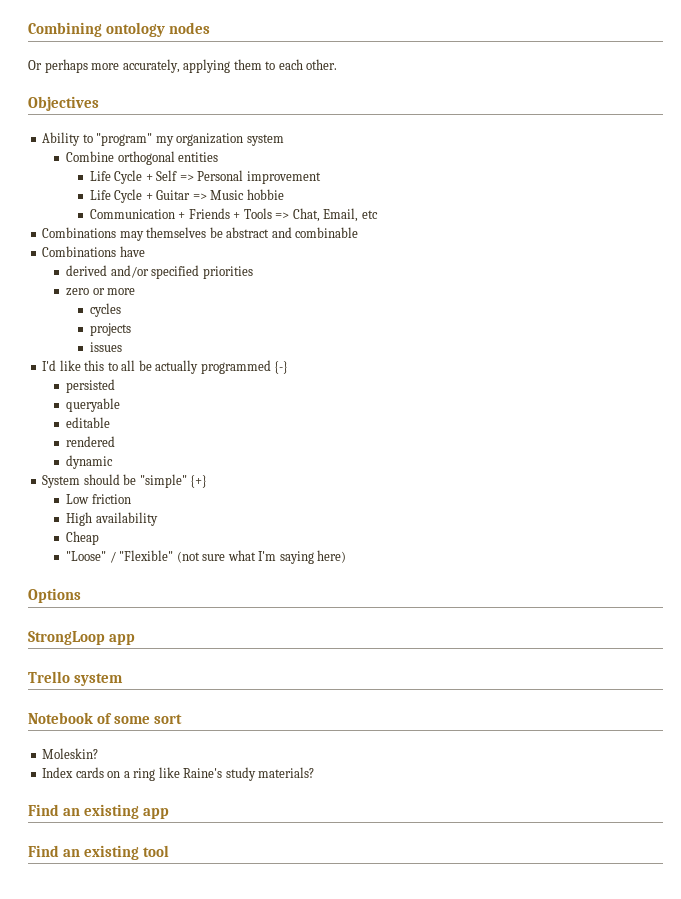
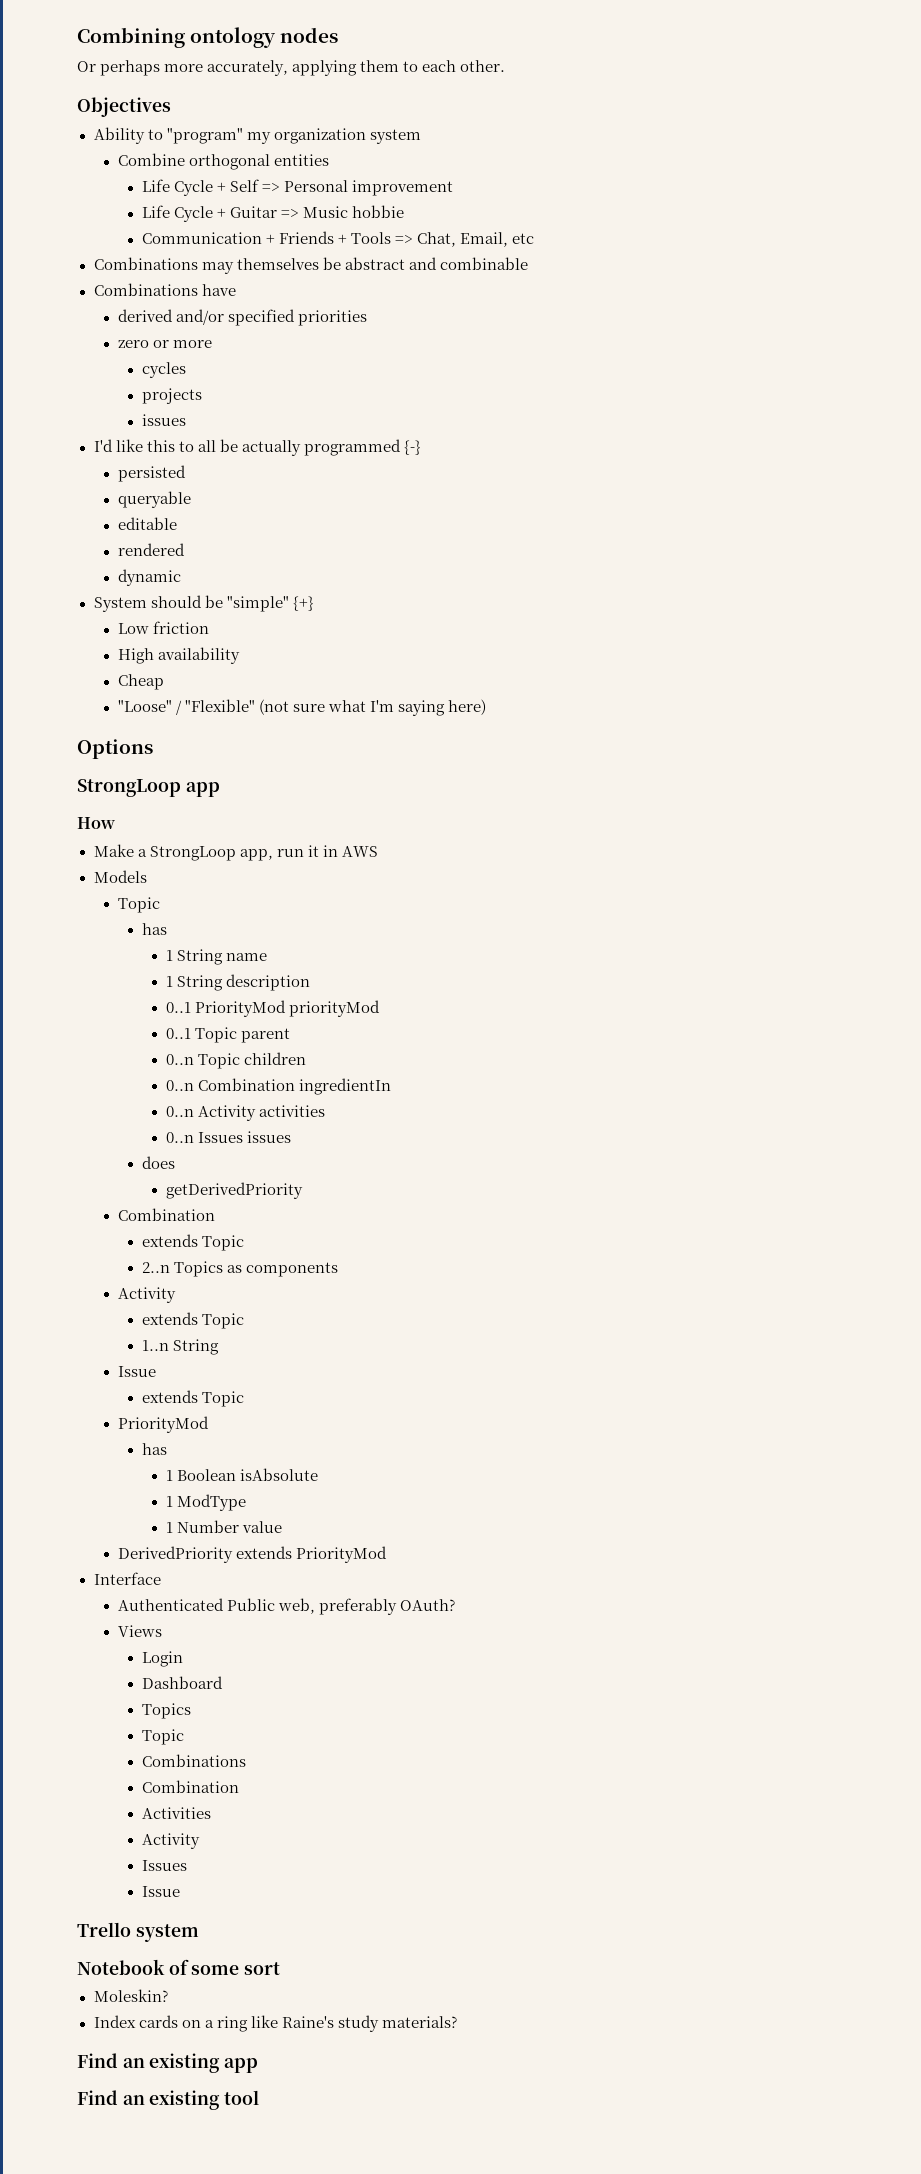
+ How
+ Make a StrongLoop app, run it in AWS
+ Models
+ Topic
+ has
+ 1 String name
+ 1 String description
+ 0..1 PriorityMod priorityMod
+ 0..1 Topic parent
+ 0..n Topic children
+ 0..n Combination ingredientIn
+ 0..n Activity activities
+ 0..n Issues issues
+ does
+ getDerivedPriority
+ Combination
+ extends Topic
+ 2..n Topics as components
+ Activity
+ extends Topic
+ 1..n String
+ Issue
+ extends Topic
+ PriorityMod
+ has
+ 1 Boolean isAbsolute
+ 1 ModType
+ 1 Number value
+ DerivedPriority extends PriorityMod
+ Interface
+ Authenticated Public web, preferably OAuth?
+ Views
+ Login
+ Dashboard
+ Topics
+ Topic
+ Combinations
+ Combination
+ Activities
+ Activity
+ Issues
+ Issue

